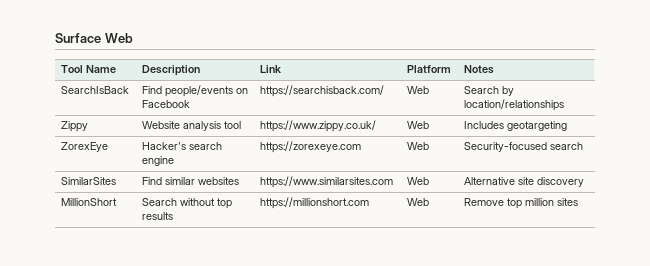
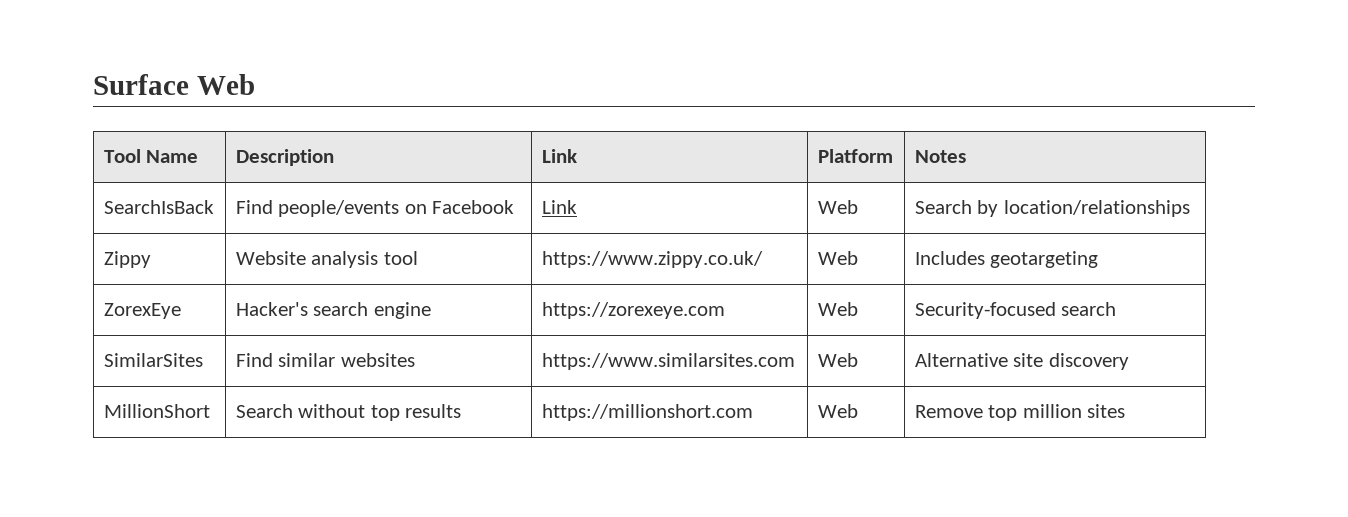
- SearchIsBack | Find people/events on Facebook | https://searchisback.com/ | Web | Search by location/relationships
+ SearchIsBack | Find people/events on Facebook | Link | Web | Search by location/relationships

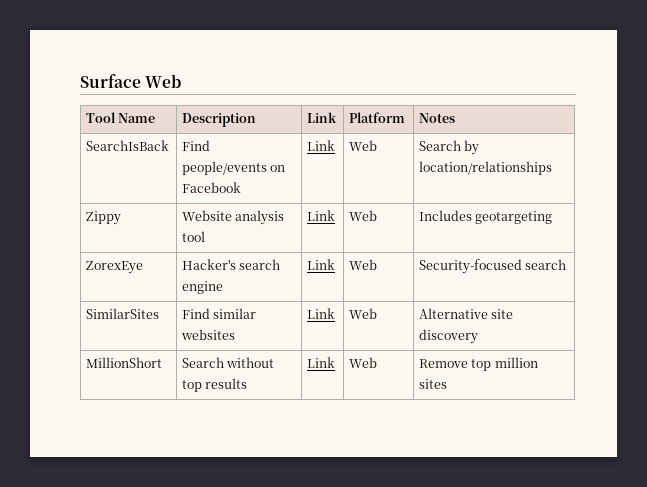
- Zippy | Website analysis tool | https://www.zippy.co.uk/ | Web | Includes geotargeting
+ Zippy | Website analysis tool | Link | Web | Includes geotargeting
- ZorexEye | Hacker's search engine | https://zorexeye.com | Web | Security-focused search
+ ZorexEye | Hacker's search engine | Link | Web | Security-focused search
- SimilarSites | Find similar websites | https://www.similarsites.com | Web | Alternative site discovery
+ SimilarSites | Find similar websites | Link | Web | Alternative site discovery
- MillionShort | Search without top results | https://millionshort.com | Web | Remove top million sites
+ MillionShort | Search without top results | Link | Web | Remove top million sites

